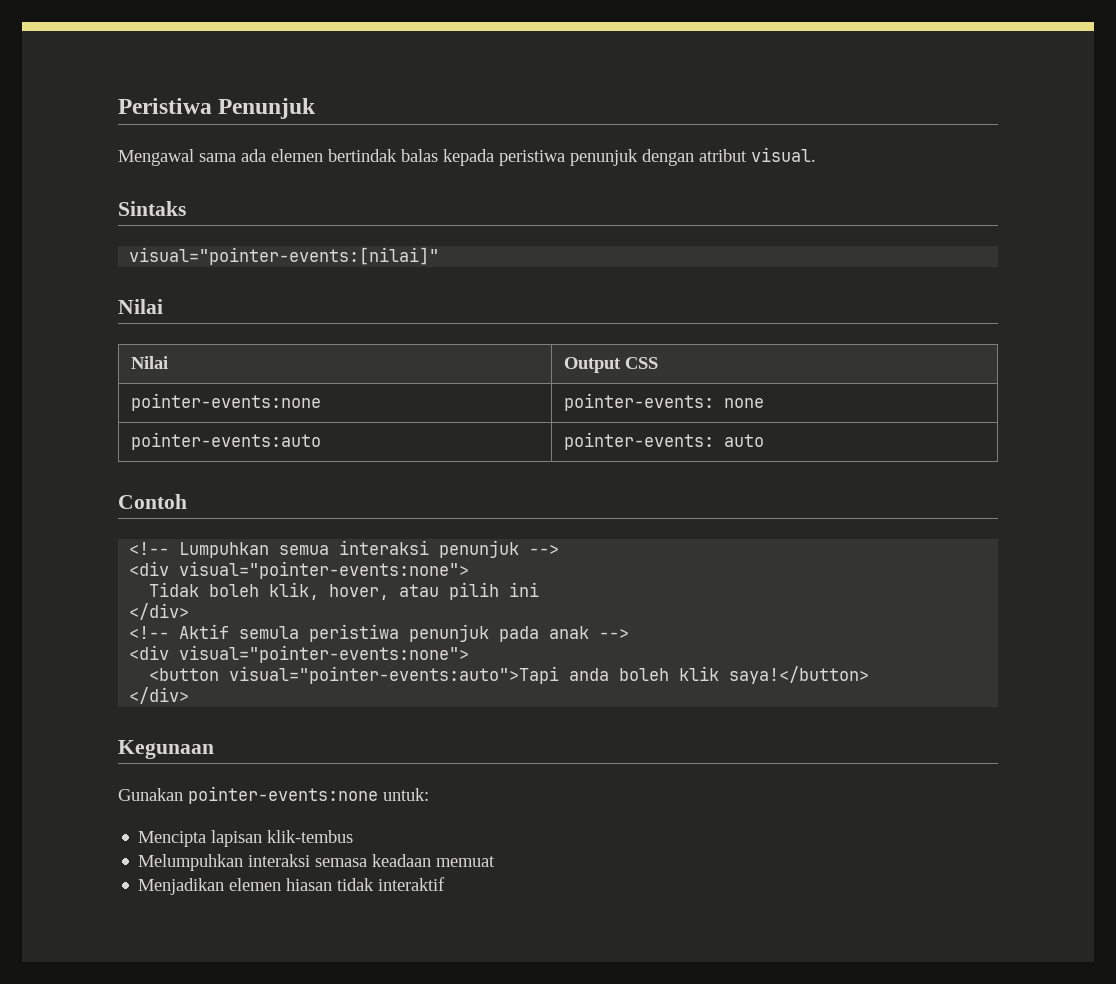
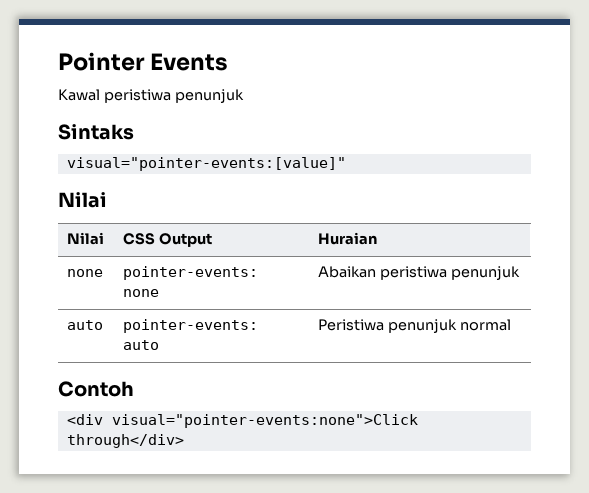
- Peristiwa Penunjuk
- Mengawal sama ada elemen bertindak balas kepada peristiwa penunjuk dengan atribut visual.
+ Pointer Events
+ Kawal peristiwa penunjuk
- visual="pointer-events:[nilai]"
+ visual="pointer-events:[value]"
- Nilai | Output CSS
- pointer-events:none | pointer-events: none
- pointer-events:auto | pointer-events: auto
+ Nilai | CSS Output | Huraian
+ none | pointer-events: none | Abaikan peristiwa penunjuk
+ auto | pointer-events: auto | Peristiwa penunjuk normal
  Contoh
- <!-- Lumpuhkan semua interaksi penunjuk -->
- <div visual="pointer-events:none">
- Tidak boleh klik, hover, atau pilih ini
- </div>
- <!-- Aktif semula peristiwa penunjuk pada anak -->
- <div visual="pointer-events:none">
- <button visual="pointer-events:auto">Tapi anda boleh klik saya!</button>
- </div>
- Kegunaan
- Gunakan pointer-events:none untuk:
- Mencipta lapisan klik-tembus
- Melumpuhkan interaksi semasa keadaan memuat
- Menjadikan elemen hiasan tidak interaktif
+ <div visual="pointer-events:none">Click through</div>

